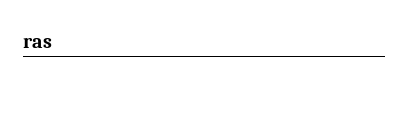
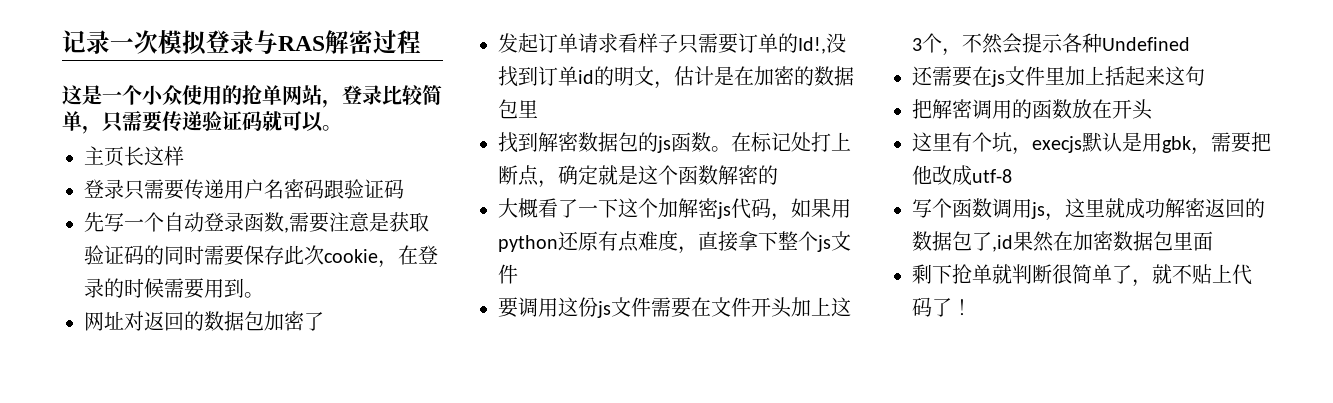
- ras
+ 记录一次模拟登录与RAS解密过程
+ 这是一个小众使用的抢单网站，登录比较简单，只需要传递验证码就可以。
+ 主页长这样
+ 登录只需要传递用户名密码跟验证码
+ 先写一个自动登录函数,需要注意是获取验证码的同时需要保存此次cookie，在登录的时候需要用到。
+ 网址对返回的数据包加密了
+ 发起订单请求看样子只需要订单的Id!,没找到订单id的明文，估计是在加密的数据包里
+ 找到解密数据包的js函数。在标记处打上断点，确定就是这个函数解密的
+ 大概看了一下这个加解密js代码，如果用python还原有点难度，直接拿下整个js文件
+ 要调用这份js文件需要在文件开头加上这3个，不然会提示各种Undefined
+ 还需要在js文件里加上括起来这句
+ 把解密调用的函数放在开头
+ 这里有个坑，execjs默认是用gbk，需要把他改成utf-8
+ 写个函数调用js，这里就成功解密返回的数据包了,id果然在加密数据包里面
+ 剩下抢单就判断很简单了，就不贴上代码了！

